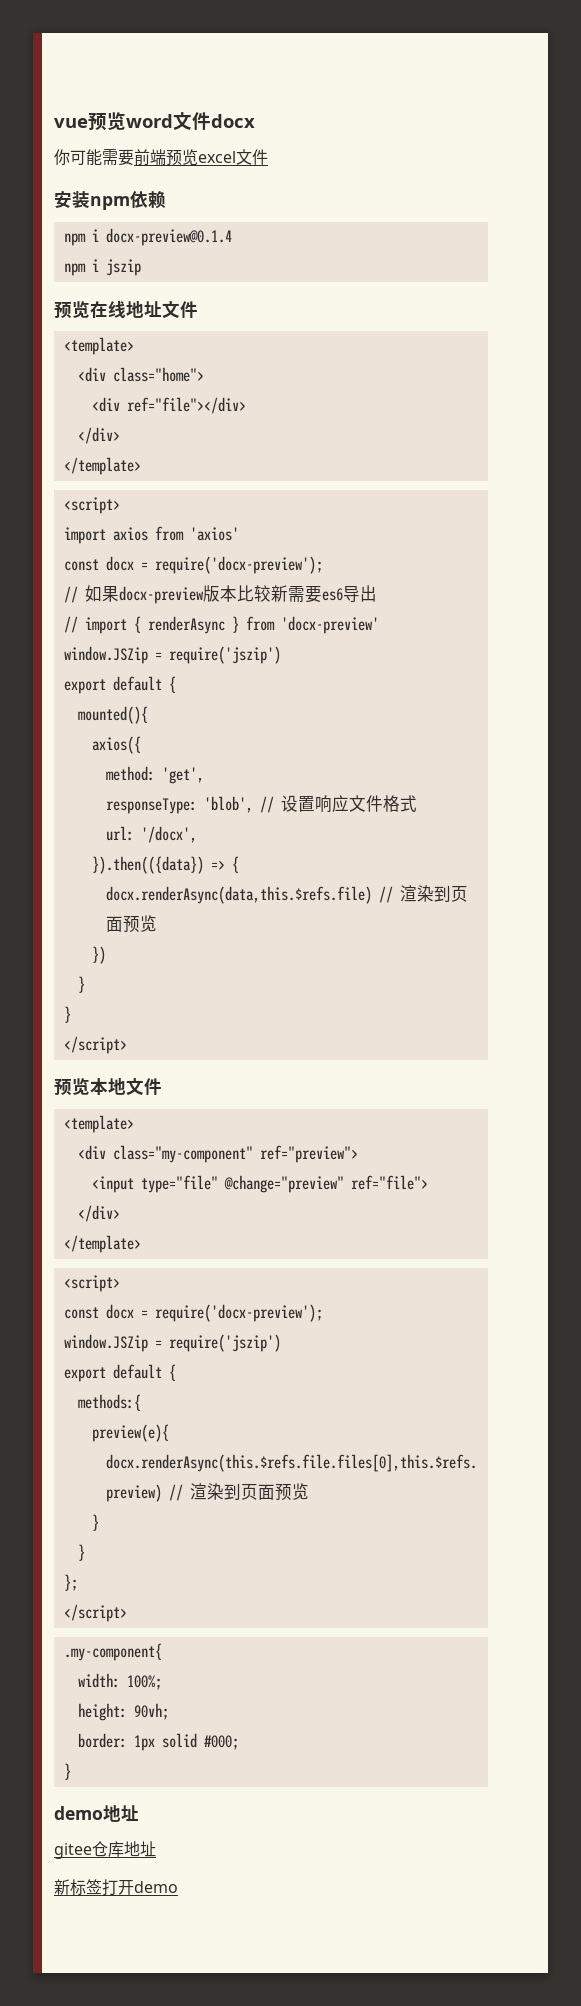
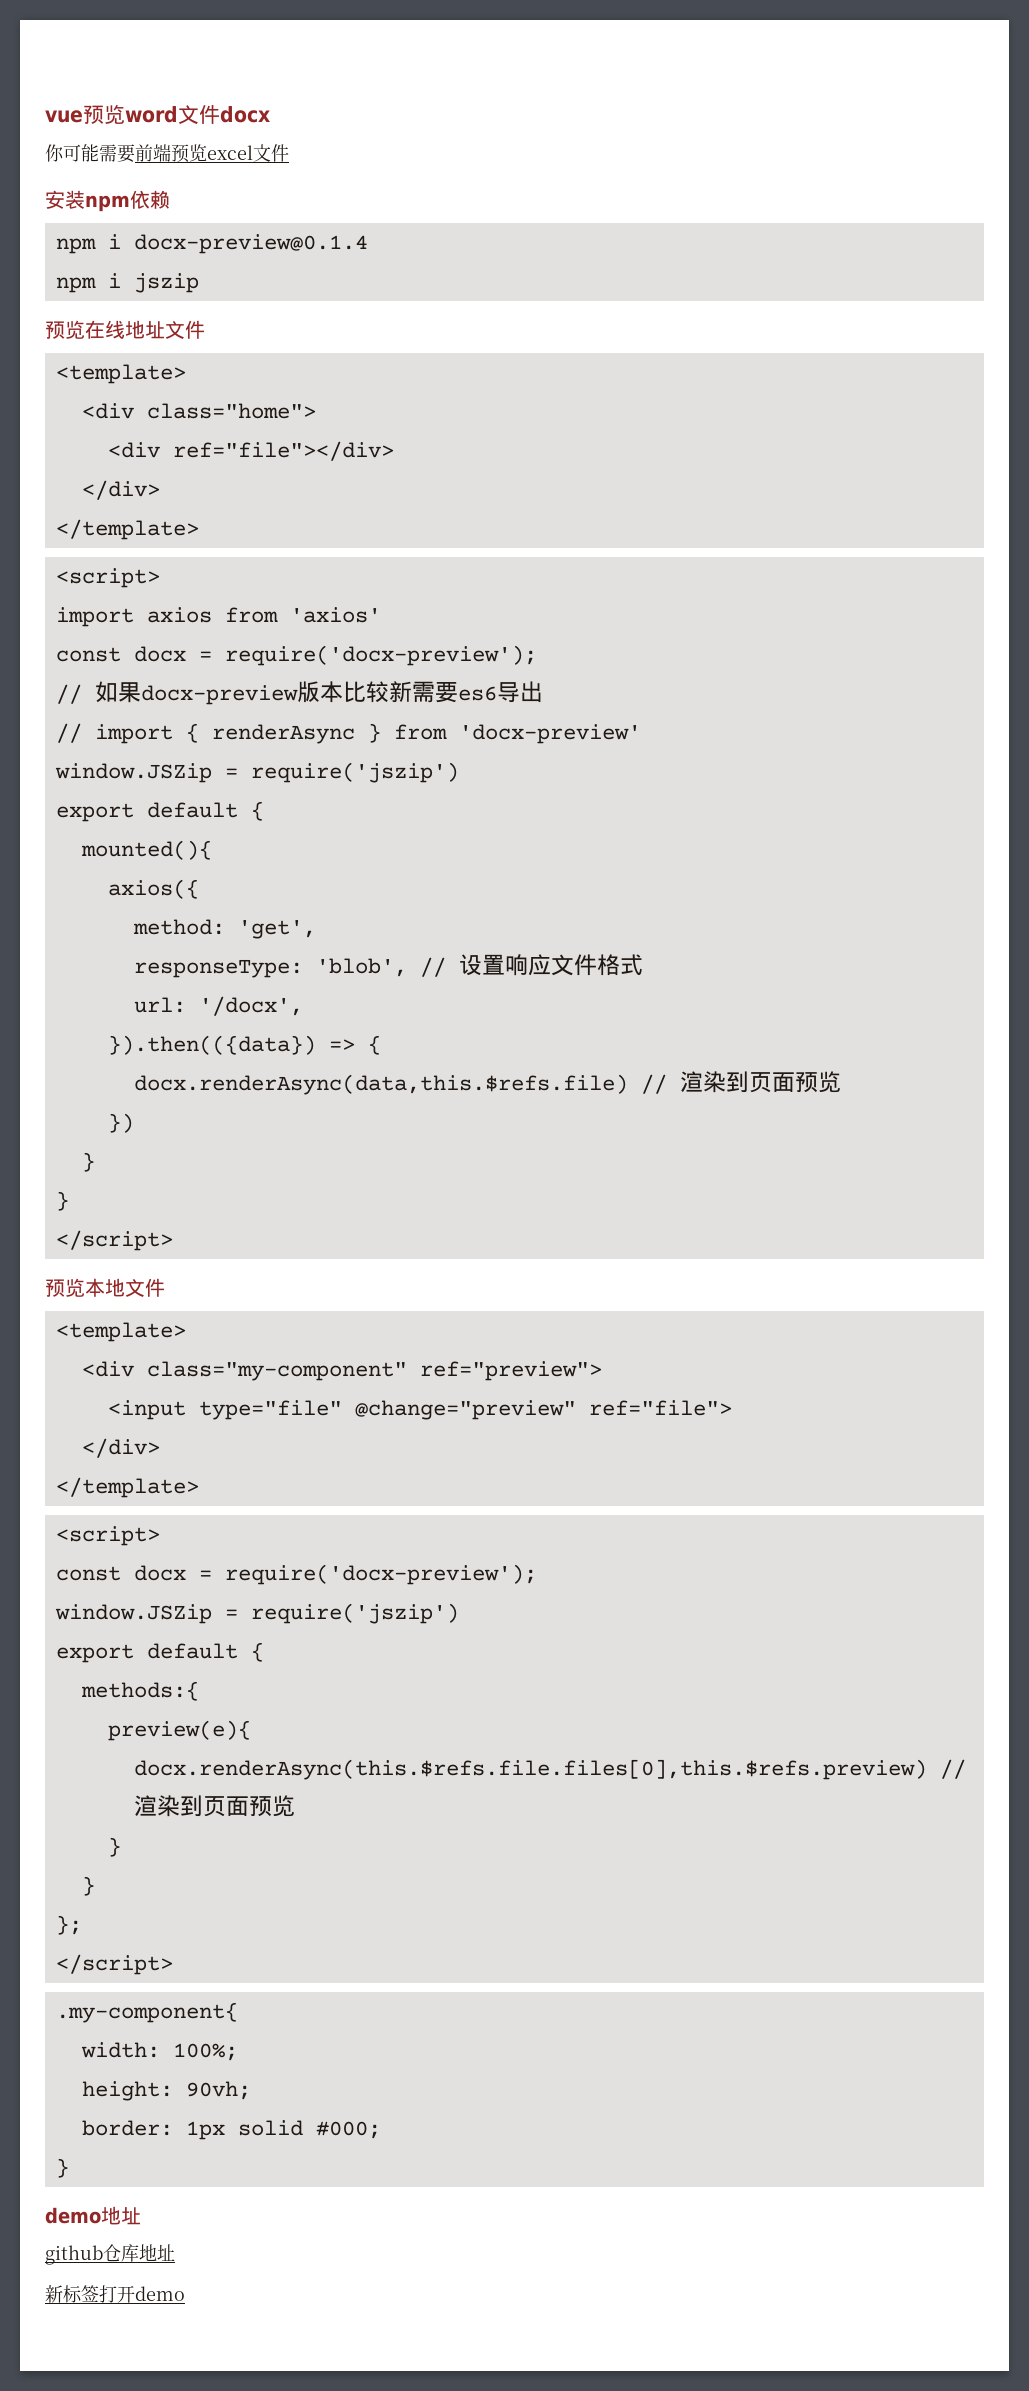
- gitee仓库地址
+ github仓库地址

